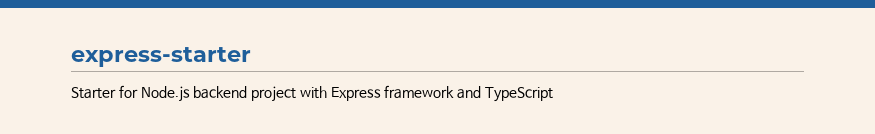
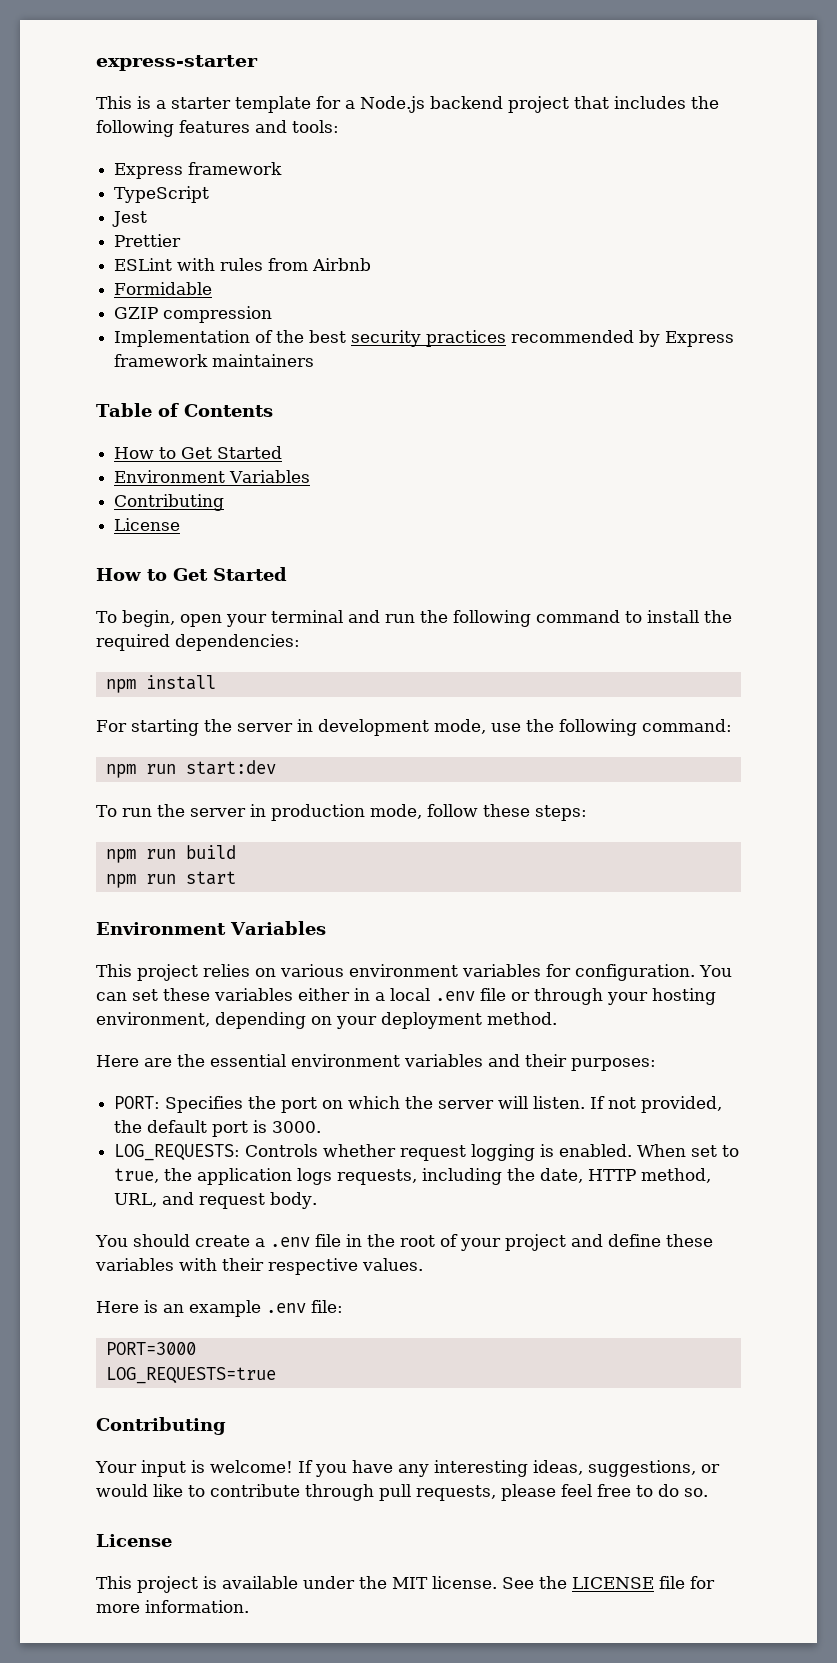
- Starter for Node.js backend project with Express framework and TypeScript
+ This is a starter template for a Node.js backend project that includes the following features and tools:
+ Express framework
+ TypeScript
+ Jest
+ Prettier
+ ESLint with rules from Airbnb
+ Formidable
+ GZIP compression
+ Implementation of the best security practices recommended by Express framework maintainers
+ Table of Contents
+ How to Get Started
+ Environment Variables
+ Contributing
+ License
+ How to Get Started
+ To begin, open your terminal and run the following command to install the required dependencies:
+ npm install
+ For starting the server in development mode, use the following command:
+ npm run start:dev
+ To run the server in production mode, follow these steps:
+ npm run build
+ npm run start
+ Environment Variables
+ This project relies on various environment variables for configuration. You can set these variables either in a local .env file or through your hosting environment, depending on your deployment method.
+ Here are the essential environment variables and their purposes:
+ PORT: Specifies the port on which the server will listen. If not provided, the default port is 3000.
+ LOG_REQUESTS: Controls whether request logging is enabled. When set to true, the application logs requests, including the date, HTTP method, URL, and request body.
+ You should create a .env file in the root of your project and define these variables with their respective values.
+ Here is an example .env file:
+ PORT=3000
+ LOG_REQUESTS=true
+ Contributing
+ Your input is welcome! If you have any interesting ideas, suggestions, or would like to contribute through pull requests, please feel free to do so.
+ License
+ This project is available under the MIT license. See the LICENSE file for more information.

